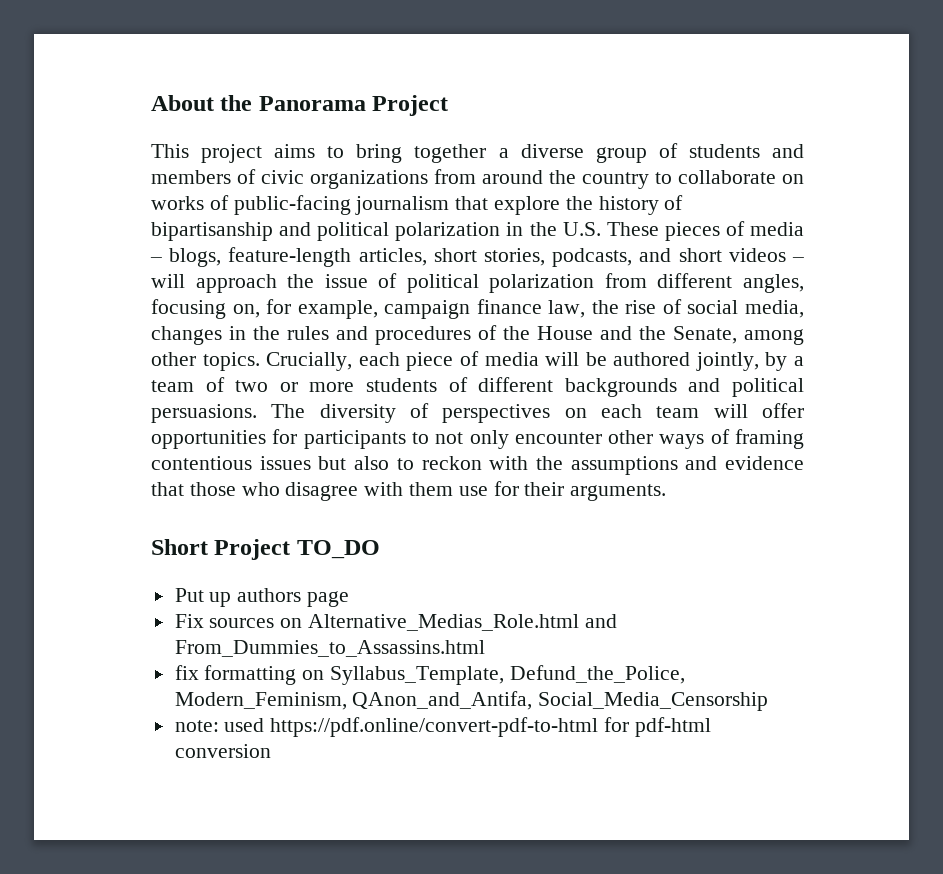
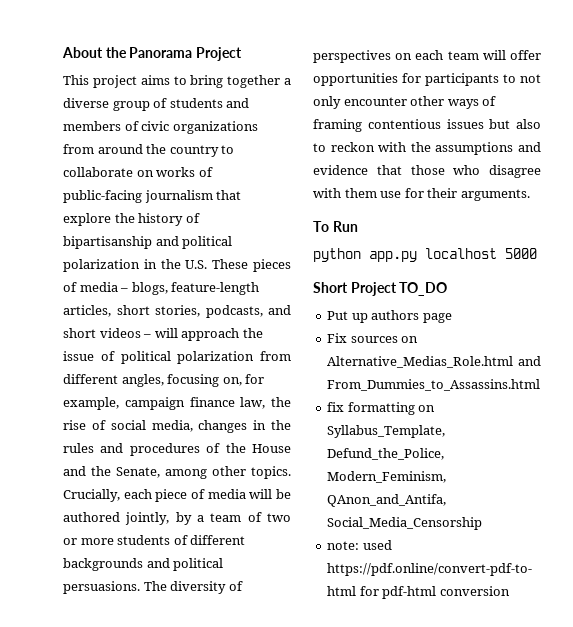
+ To Run
+ python app.py localhost 5000

